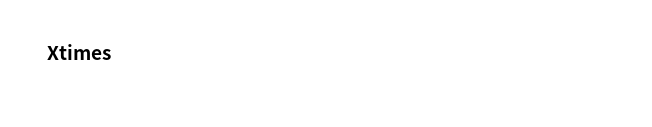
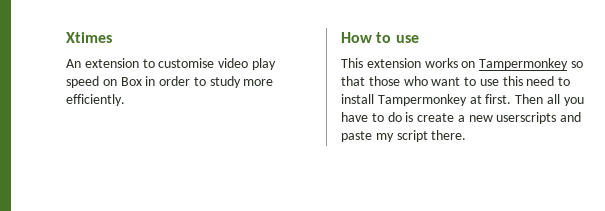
+ An extension to customise video play speed on Box in order to study more efficiently.
+ How to use
+ This extension works on Tampermonkey so that those who want to use this need to install Tampermonkey at first. Then all you have to do is create a new userscripts and paste my script there.

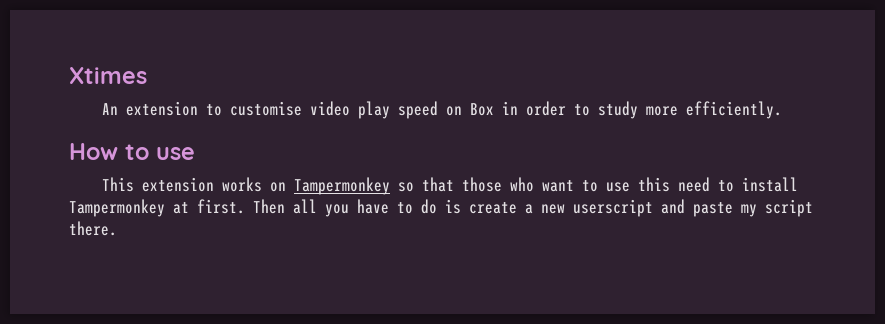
- Then all you have to do is create a new userscripts and paste my script there.
+ Then all you have to do is create a new userscript and paste my script there.

